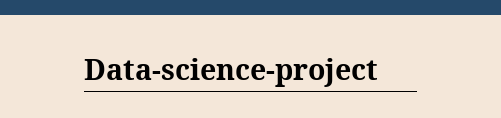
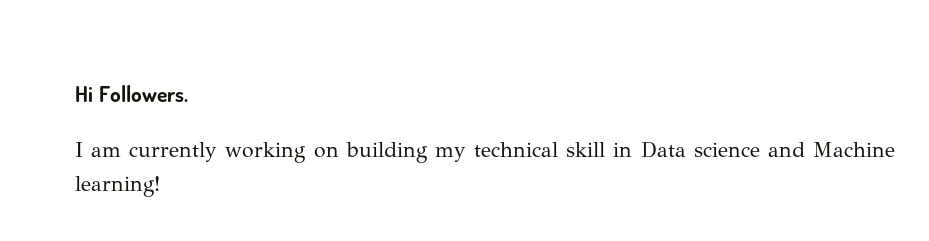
- Data-science-project
+ Hi Followers.
+ I am currently working on building my technical skill in Data science and Machine learning!

